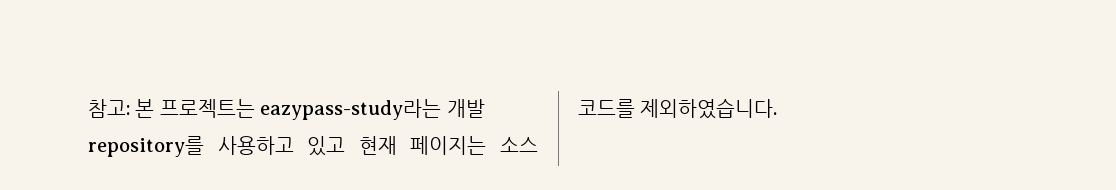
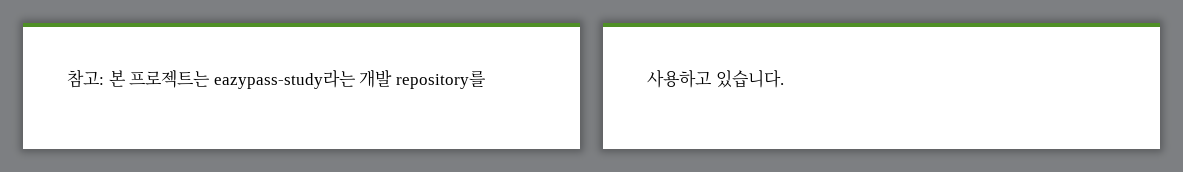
- 참고: 본 프로젝트는 eazypass-study라는 개발 repository를 사용하고 있고 현재 페이지는 소스 코드를 제외하였습니다.
+ 참고: 본 프로젝트는 eazypass-study라는 개발 repository를 사용하고 있습니다.

